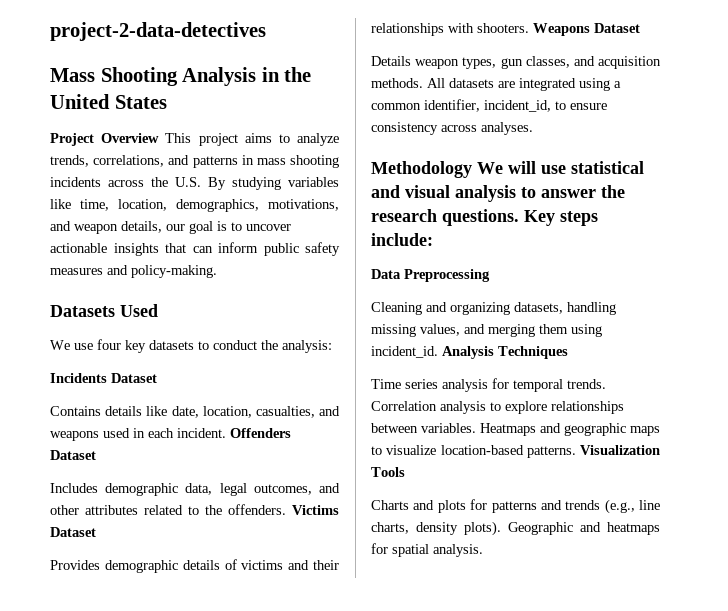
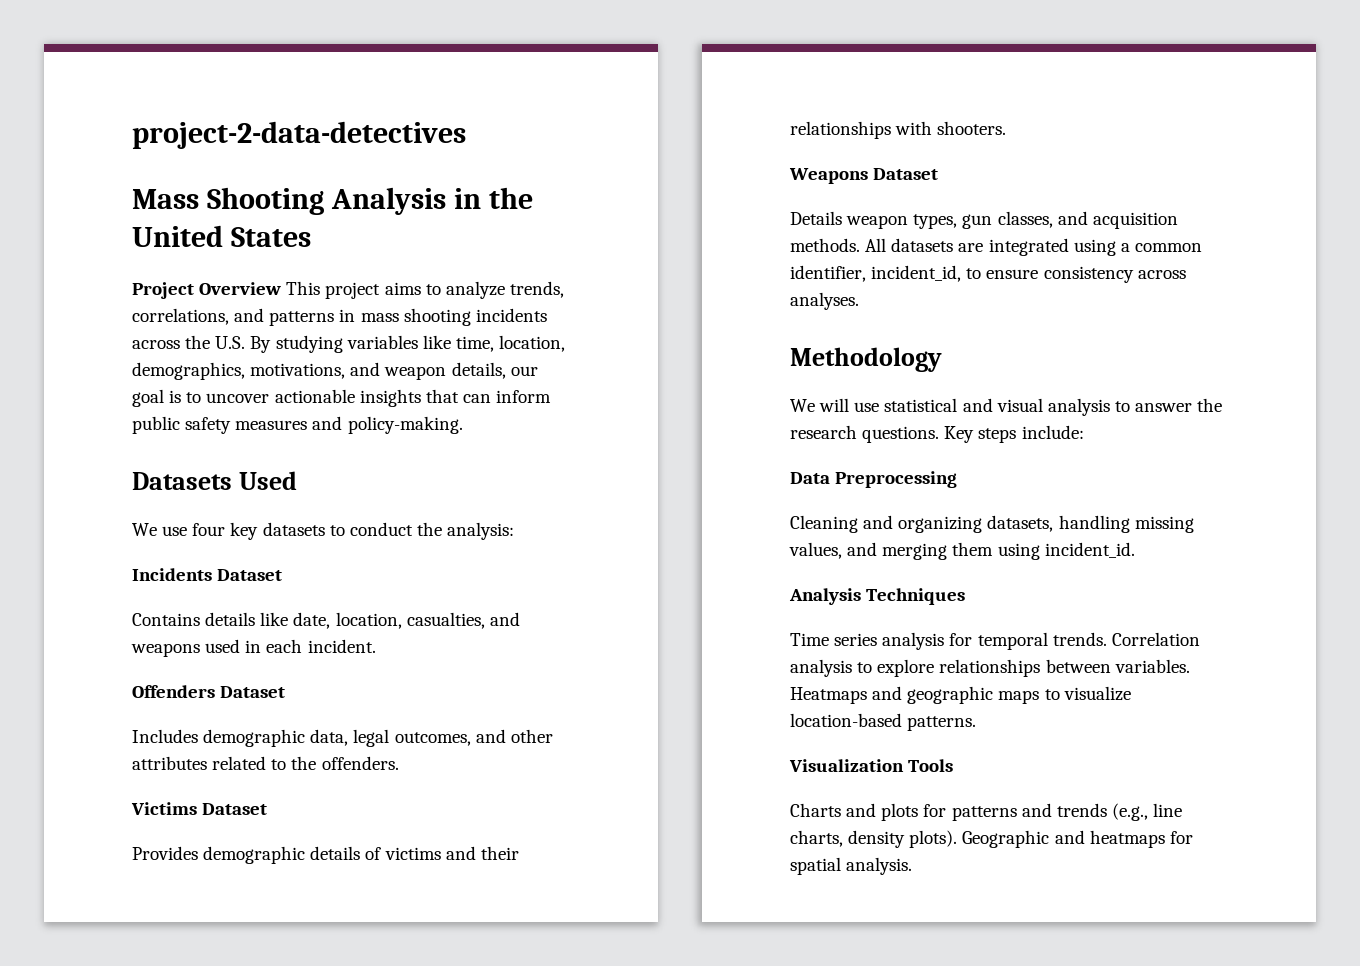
- Contains details like date, location, casualties, and weapons used in each incident. Offenders Dataset
+ Contains details like date, location, casualties, and weapons used in each incident.
+ Offenders Dataset
- Includes demographic data, legal outcomes, and other attributes related to the offenders. Victims Dataset
+ Includes demographic data, legal outcomes, and other attributes related to the offenders.
+ Victims Dataset
- Provides demographic details of victims and their relationships with shooters. Weapons Dataset
+ Provides demographic details of victims and their relationships with shooters.
+ Weapons Dataset
- Methodology We will use statistical and visual analysis to answer the research questions.
+ Methodology
+ We will use statistical and visual analysis to answer the research questions.
- Cleaning and organizing datasets, handling missing values, and merging them using incident_id. Analysis Techniques
+ Cleaning and organizing datasets, handling missing values, and merging them using incident_id.
+ Analysis Techniques
- Heatmaps and geographic maps to visualize location-based patterns. Visualization Tools
+ Heatmaps and geographic maps to visualize location-based patterns.
+ Visualization Tools

